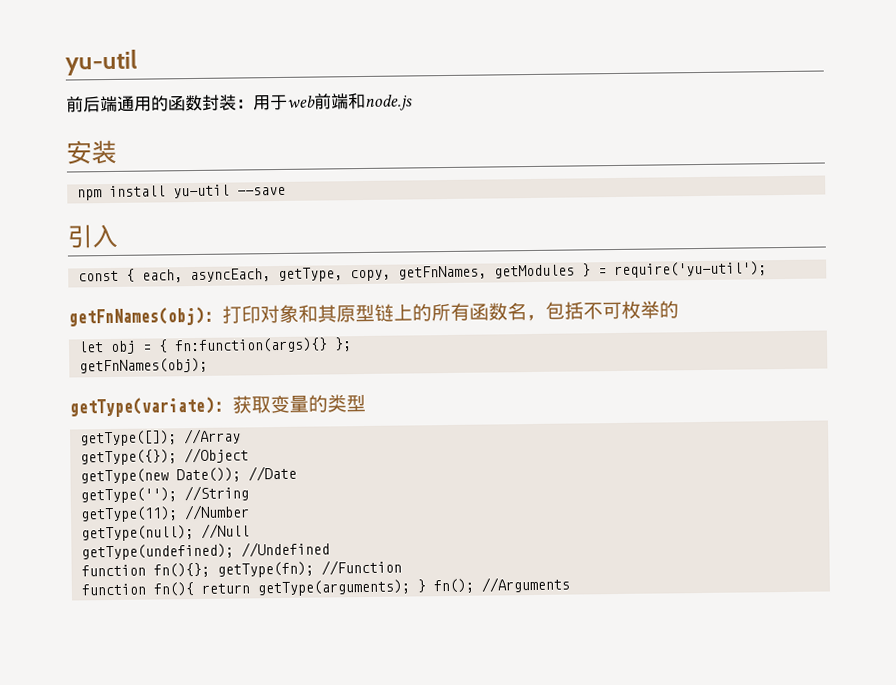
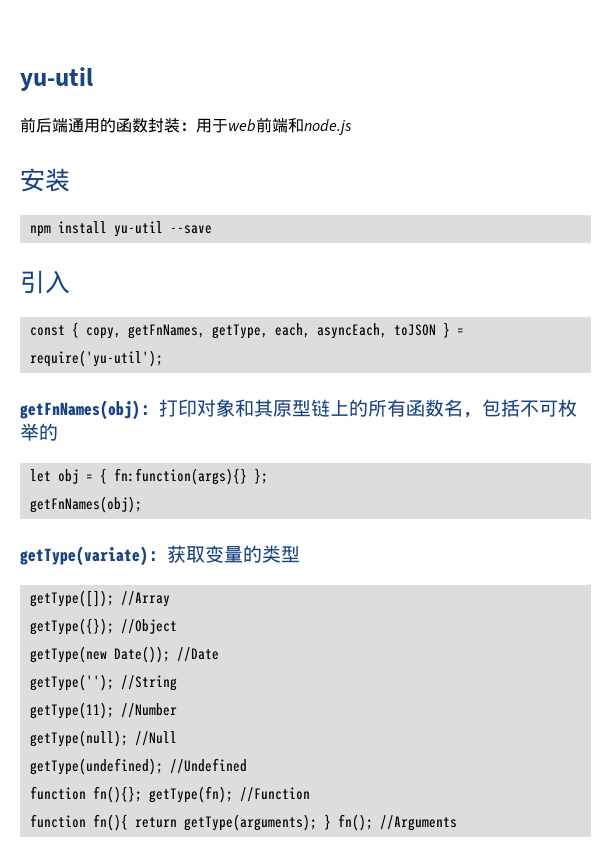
- const { each, asyncEach, getType, copy, getFnNames, getModules } = require('yu-util');
+ const { copy, getFnNames, getType, each, asyncEach, toJSON } = require('yu-util');

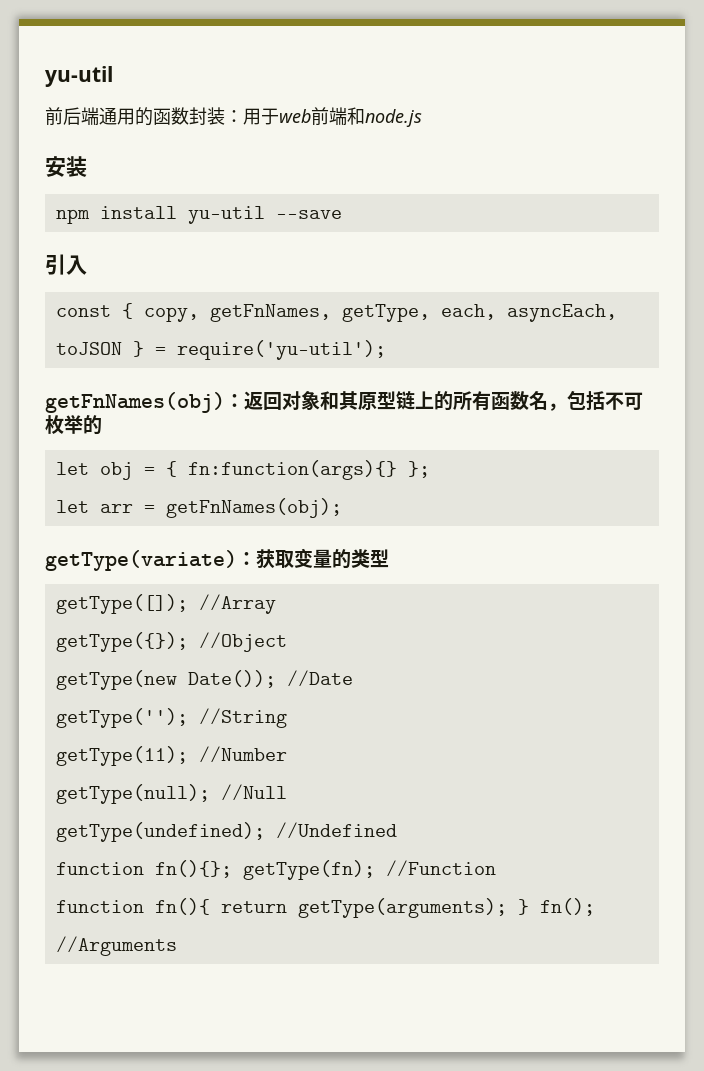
- getFnNames(obj)：打印对象和其原型链上的所有函数名，包括不可枚举的
+ getFnNames(obj)：返回对象和其原型链上的所有函数名，包括不可枚举的
- getFnNames(obj);
+ let arr = getFnNames(obj);

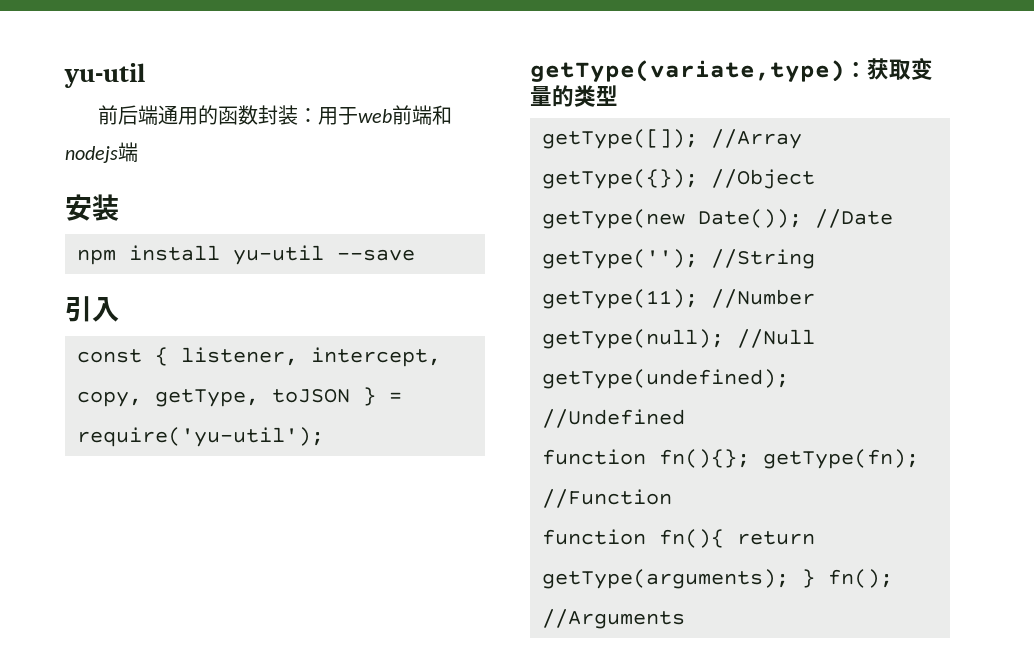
- 前后端通用的函数封装：用于web前端和node.js
+ 前后端通用的函数封装：用于web前端和nodejs端
- const { copy, getFnNames, getType, each, asyncEach, toJSON } = require('yu-util');
+ const { listener, intercept, copy, getType, toJSON } = require('yu-util');
- getFnNames(obj)：返回对象和其原型链上的所有函数名，包括不可枚举的
- let obj = { fn:function(args){} };
- let arr = getFnNames(obj);
- getType(variate)：获取变量的类型
+ getType(variate,type)：获取变量的类型

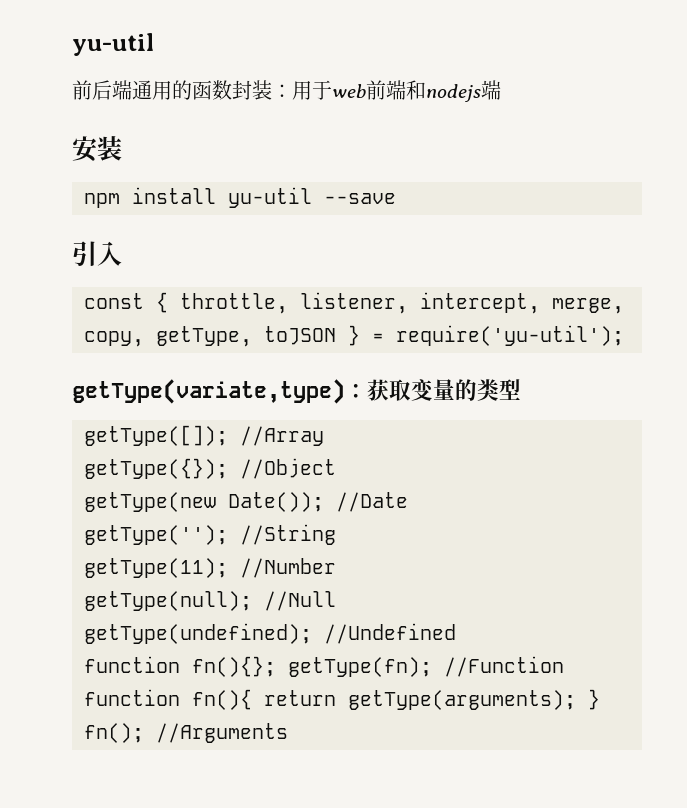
- const { listener, intercept, copy, getType, toJSON } = require('yu-util');
+ const { throttle, listener, intercept, merge, copy, getType, toJSON } = require('yu-util');

